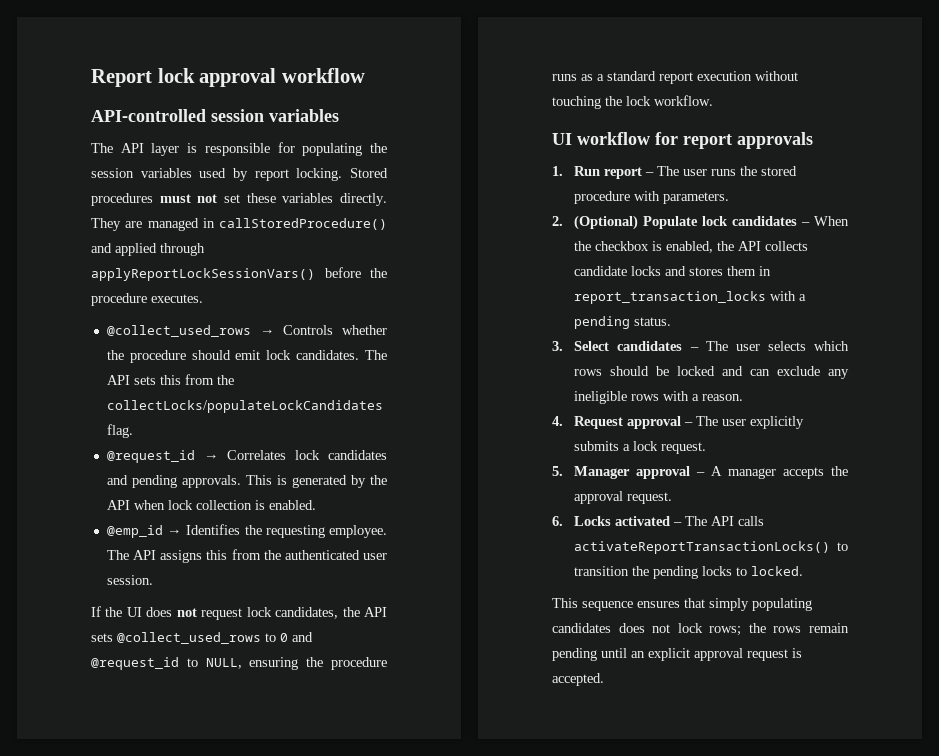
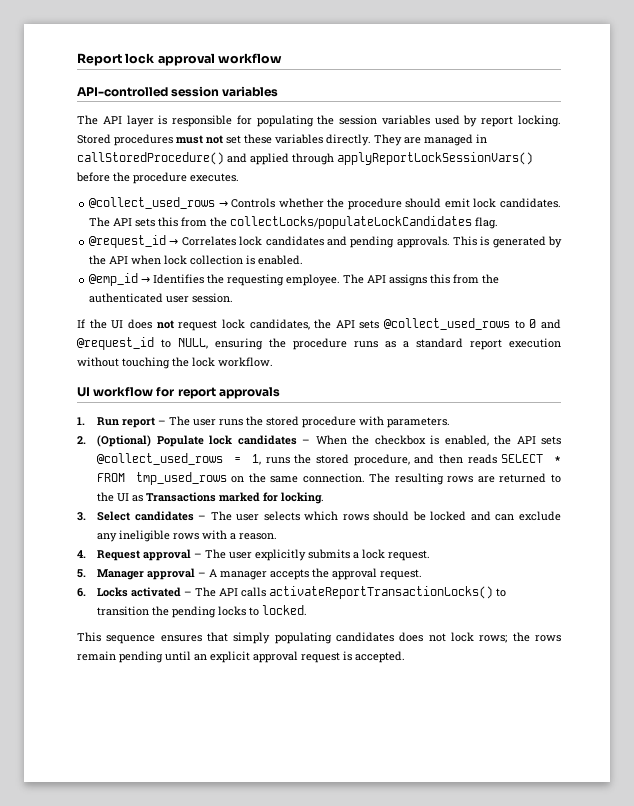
- 2. (Optional) Populate lock candidates – When the checkbox is enabled, the API collects candidate locks and stores them in report_transaction_locks with a pending status.
+ 2. (Optional) Populate lock candidates – When the checkbox is enabled, the API sets @collect_used_rows = 1, runs the stored procedure, and then reads SELECT * FROM tmp_used_rows on the same connection. The resulting rows are returned to the UI as Transactions marked for locking.

